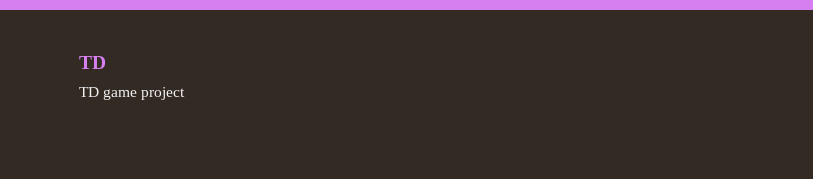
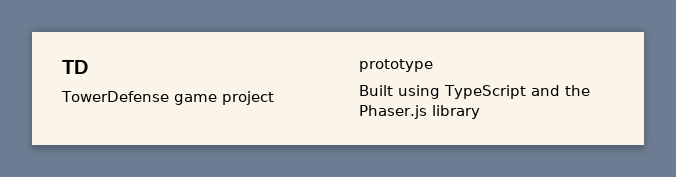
- TD game project
+ TowerDefense game project prototype
+ Built using TypeScript and the Phaser.js library

